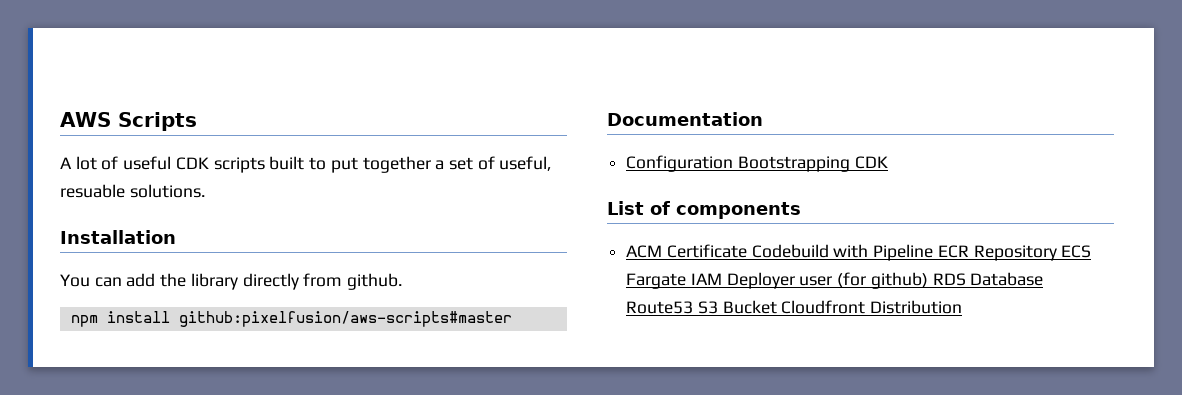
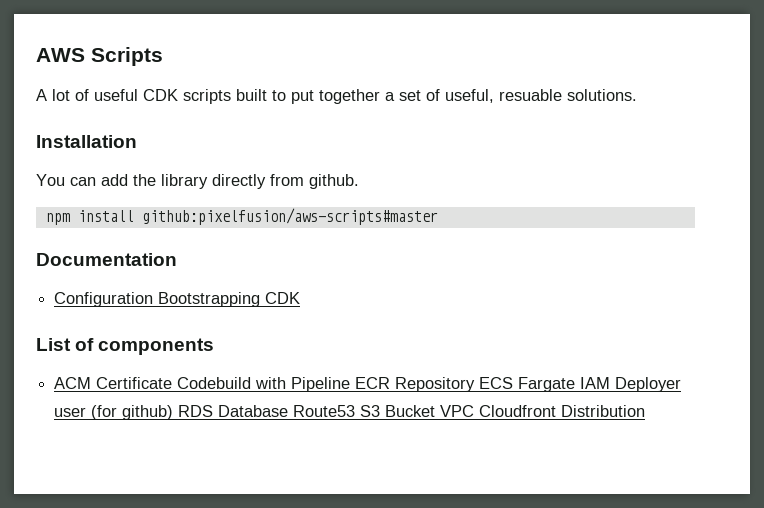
- ACM Certificate Codebuild with Pipeline ECR Repository ECS Fargate IAM Deployer user (for github) RDS Database Route53 S3 Bucket Cloudfront Distribution
+ ACM Certificate Codebuild with Pipeline ECR Repository ECS Fargate IAM Deployer user (for github) RDS Database Route53 S3 Bucket VPC Cloudfront Distribution

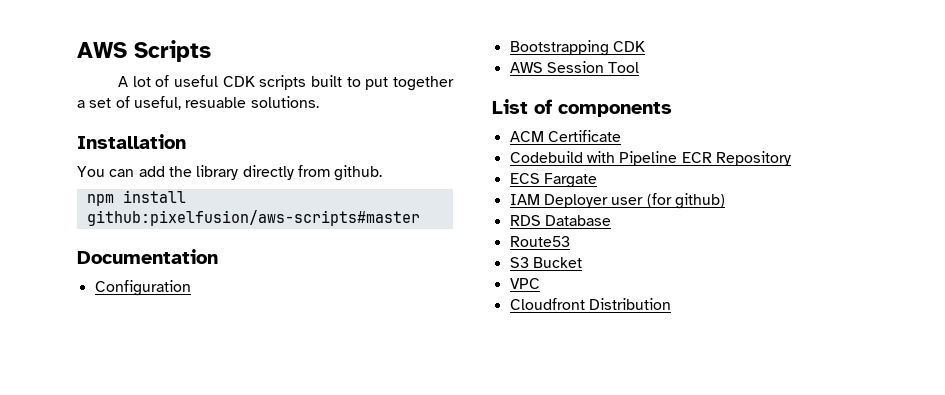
- Configuration Bootstrapping CDK
+ Configuration
+ Bootstrapping CDK
+ AWS Session Tool
- ACM Certificate Codebuild with Pipeline ECR Repository ECS Fargate IAM Deployer user (for github) RDS Database Route53 S3 Bucket VPC Cloudfront Distribution
+ ACM Certificate
+ Codebuild with Pipeline ECR Repository
+ ECS Fargate
+ IAM Deployer user (for github)
+ RDS Database
+ Route53
+ S3 Bucket
+ VPC
+ Cloudfront Distribution

